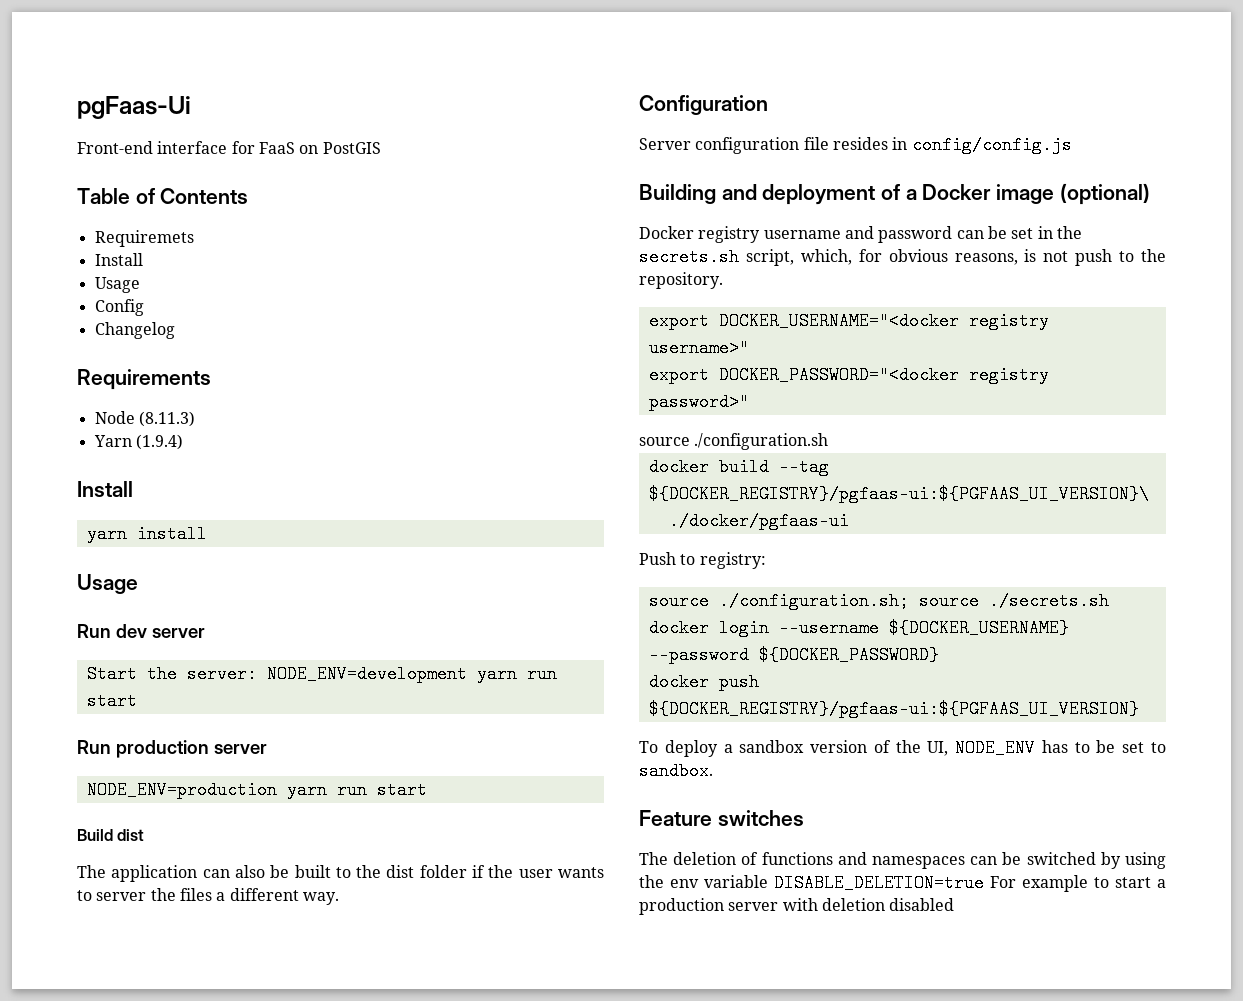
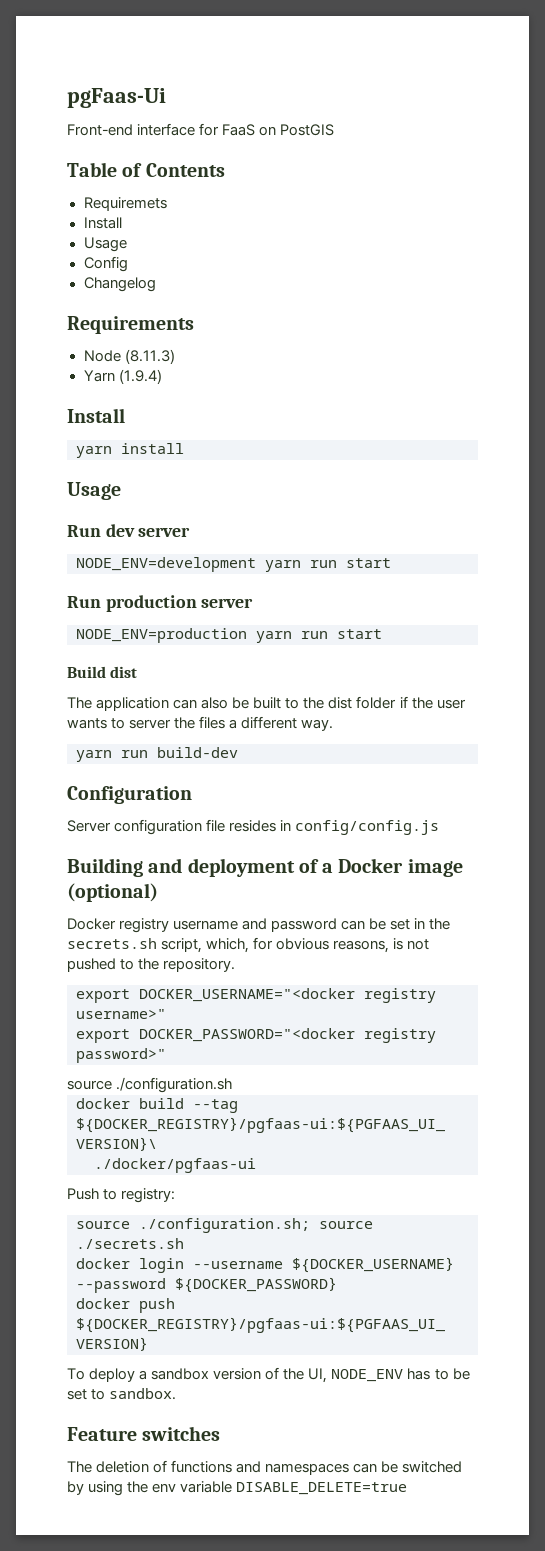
- Start the server: NODE_ENV=development yarn run start
+ NODE_ENV=development yarn run start
+ yarn run build-dev
- Docker registry username and password can be set in the secrets.sh script, which, for obvious reasons, is not push to the repository.
+ Docker registry username and password can be set in the secrets.sh script, which, for obvious reasons, is not pushed to the repository.
- The deletion of functions and namespaces can be switched by using the env variable DISABLE_DELETION=true For example to start a production server with deletion disabled
+ The deletion of functions and namespaces can be switched by using the env variable DISABLE_DELETE=true

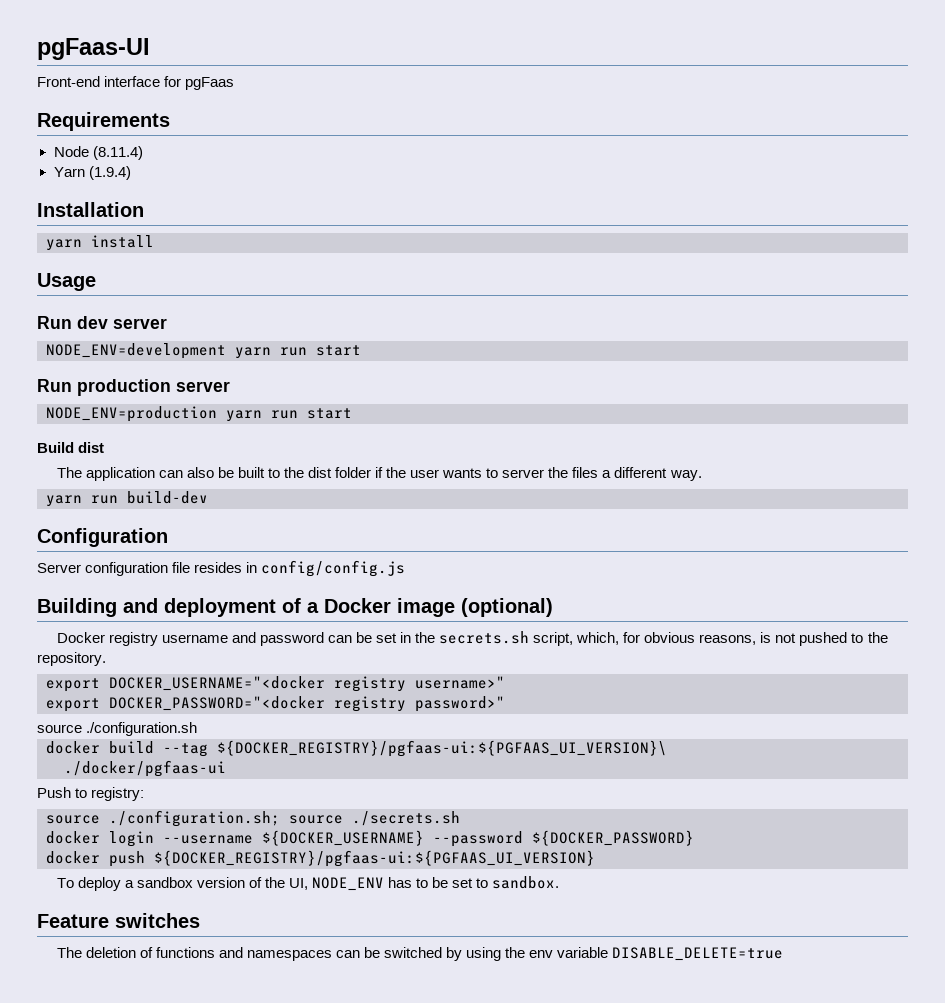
- pgFaas-Ui
+ pgFaas-UI
- Front-end interface for FaaS on PostGIS
- Table of Contents
- Requiremets
- Install
- Usage
- Config
- Changelog
+ Front-end interface for pgFaas
- Node (8.11.3)
+ Node (8.11.4)
  Yarn (1.9.4)
- Install
+ Installation

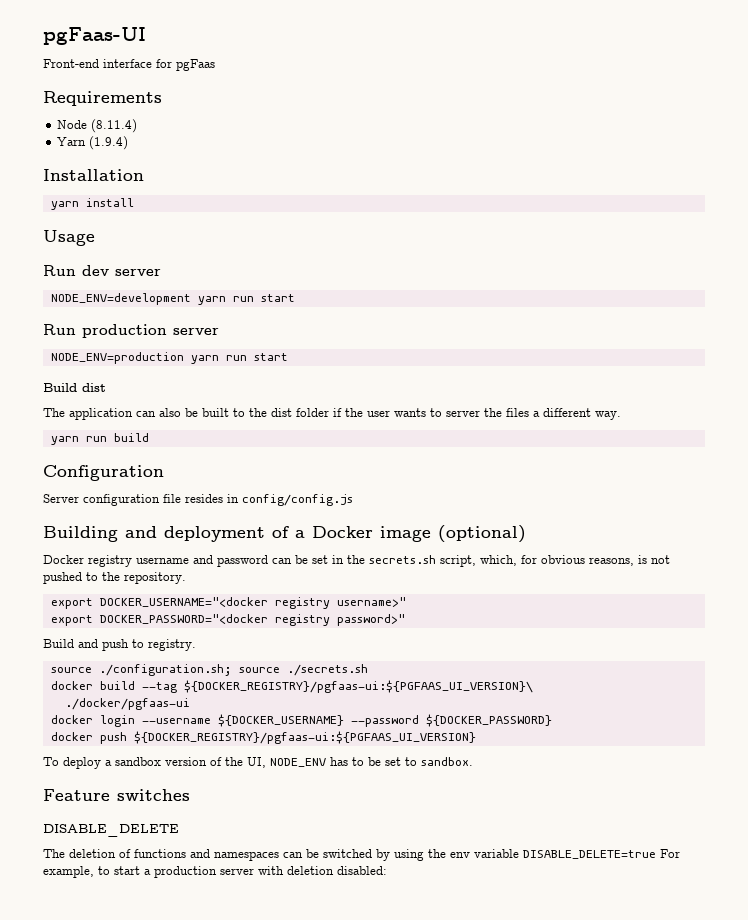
- yarn run build-dev
+ yarn run build
- source ./configuration.sh
+ Build and push to registry.
+ source ./configuration.sh; source ./secrets.sh
- Push to registry:
- source ./configuration.sh; source ./secrets.sh
+ DISABLE_DELETE
- The deletion of functions and namespaces can be switched by using the env variable DISABLE_DELETE=true
+ The deletion of functions and namespaces can be switched by using the env variable DISABLE_DELETE=true For example, to start a production server with deletion disabled:

